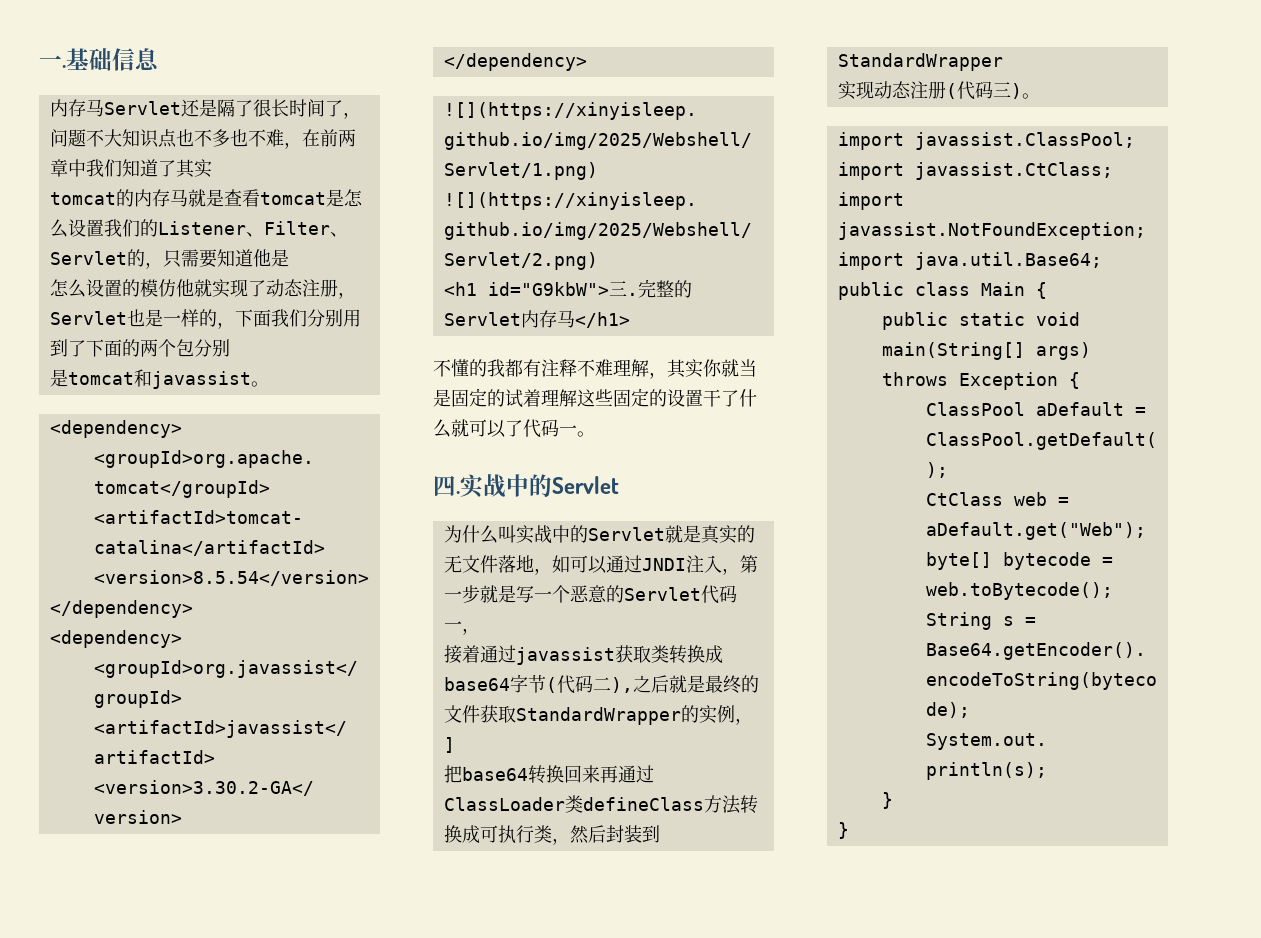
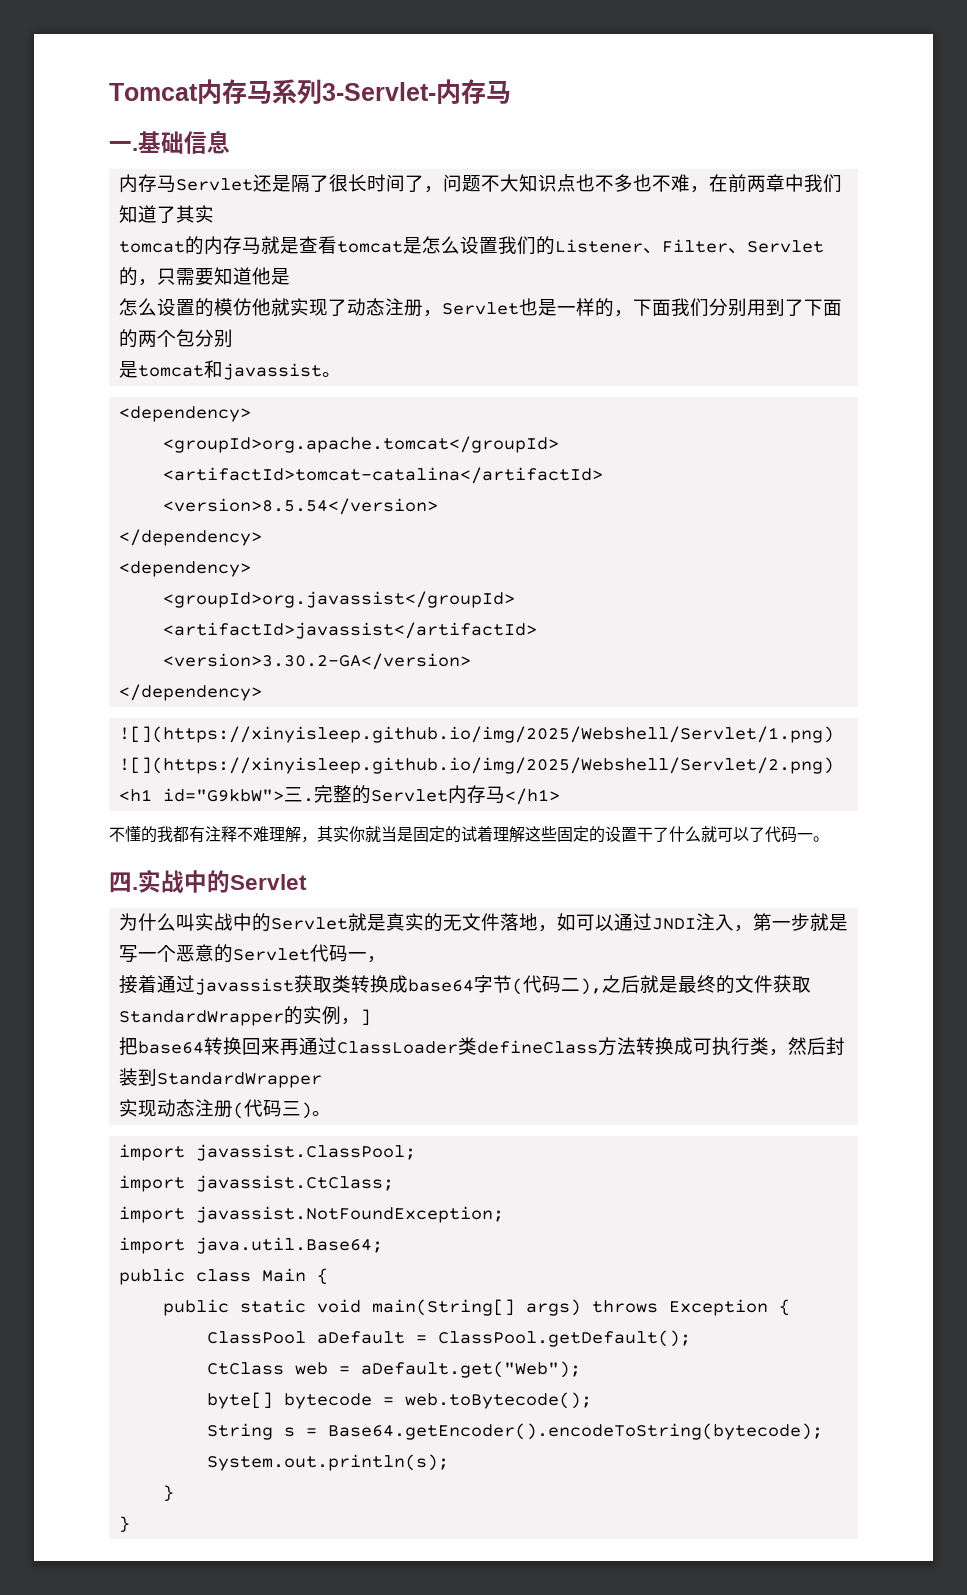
+ Tomcat内存马系列3-Servlet-内存马

